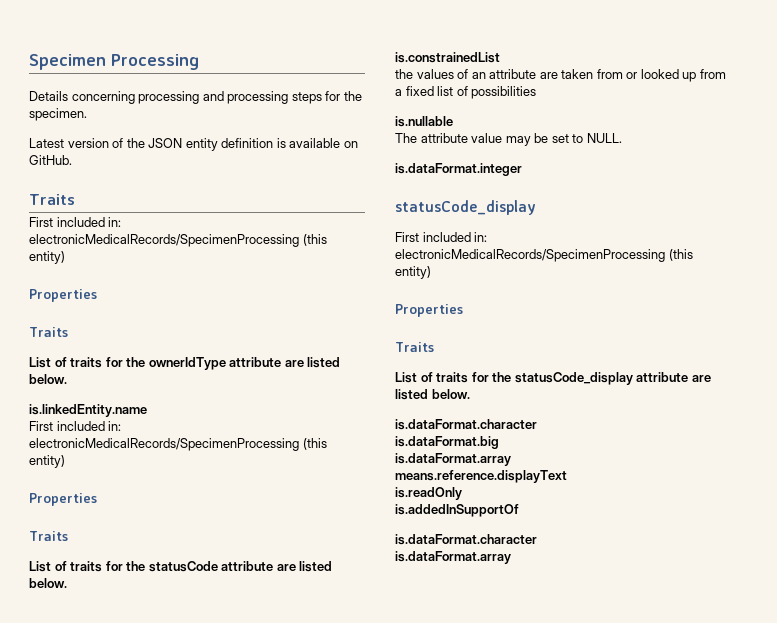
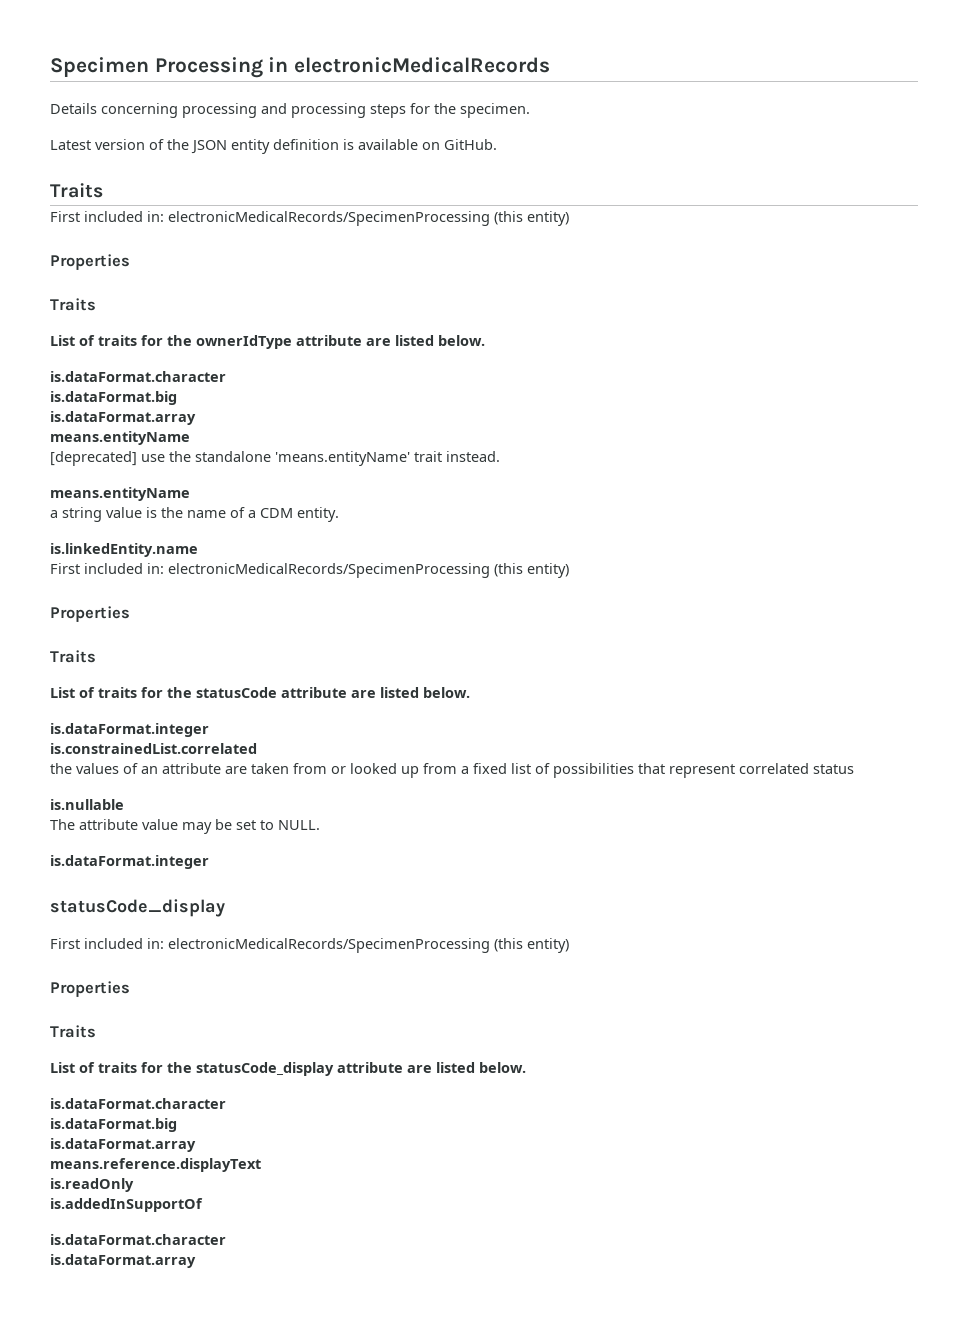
- Specimen Processing
+ Specimen Processing in electronicMedicalRecords
  List of traits for the ownerIdType attribute are listed below.
+ is.dataFormat.character
+ is.dataFormat.big
+ is.dataFormat.array
+ means.entityName
+ [deprecated] use the standalone 'means.entityName' trait instead.
+ means.entityName
+ a string value is the name of a CDM entity.
  List of traits for the statusCode attribute are listed below.
- is.constrainedList
+ is.dataFormat.integer
+ is.constrainedList.correlated
- the values of an attribute are taken from or looked up from a fixed list of possibilities
+ the values of an attribute are taken from or looked up from a fixed list of possibilities that represent correlated status

